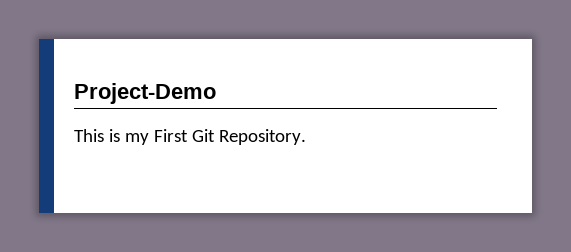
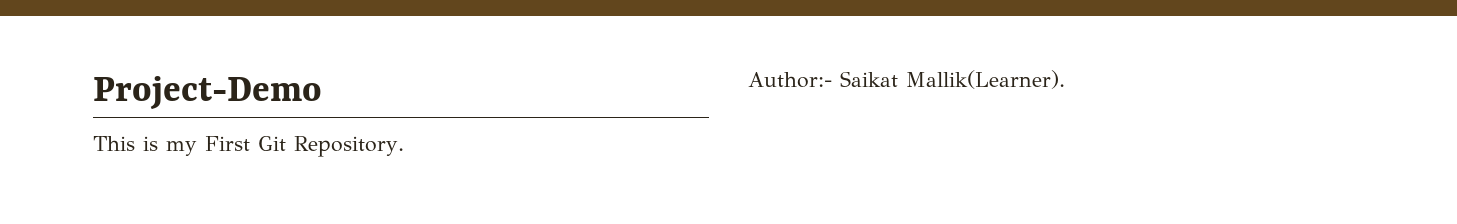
+ Author:- Saikat Mallik(Learner).

